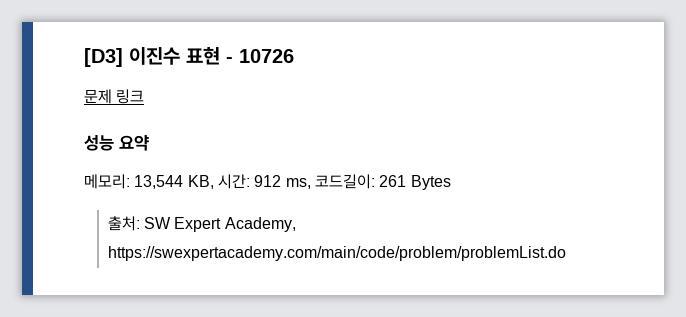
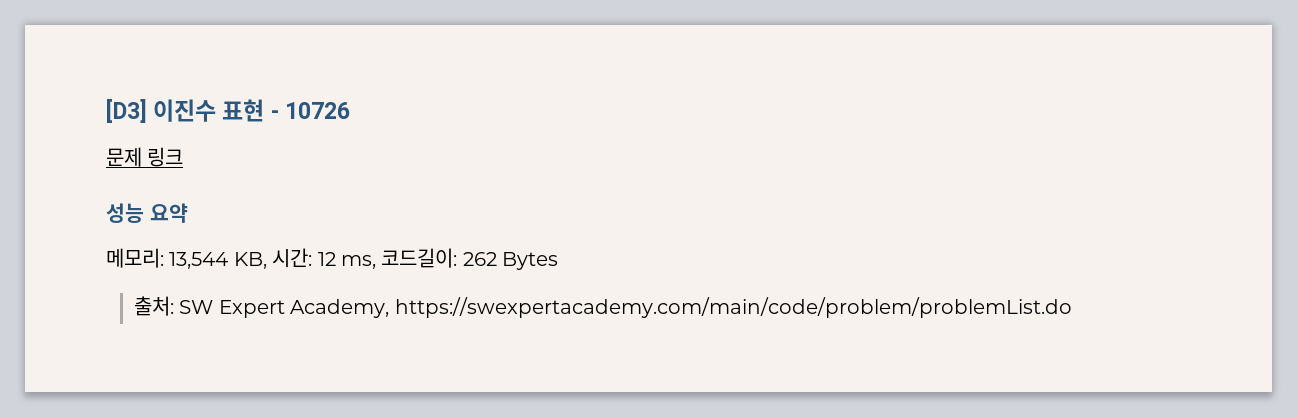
- 메모리: 13,544 KB, 시간: 912 ms, 코드길이: 261 Bytes
+ 메모리: 13,544 KB, 시간: 12 ms, 코드길이: 262 Bytes

